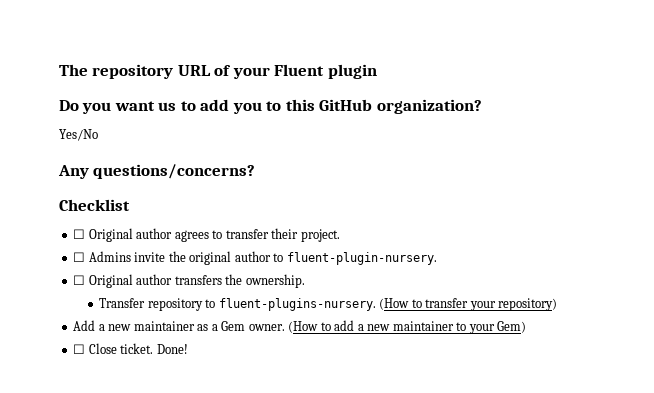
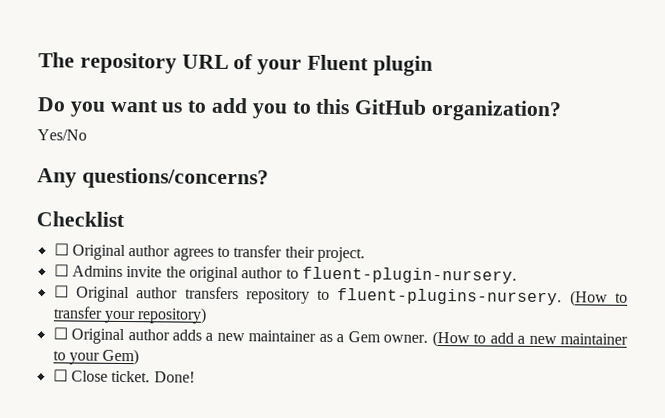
- ☐ Original author transfers the ownership.
- Transfer repository to fluent-plugins-nursery.
+ ☐ Original author transfers repository to fluent-plugins-nursery.
- Add a new maintainer as a Gem owner.
+ ☐ Original author adds a new maintainer as a Gem owner.

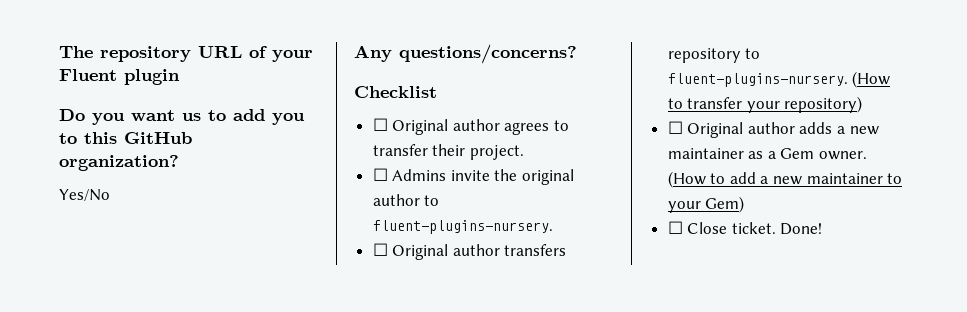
- ☐ Admins invite the original author to fluent-plugin-nursery.
+ ☐ Admins invite the original author to fluent-plugins-nursery.

